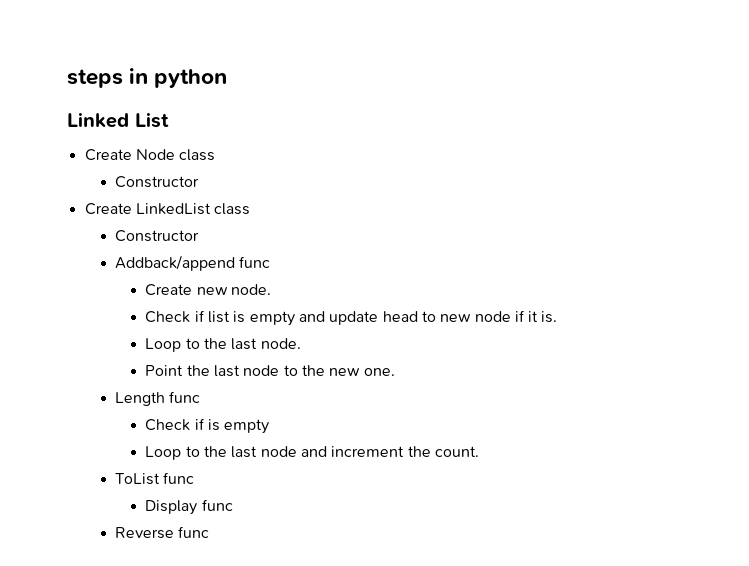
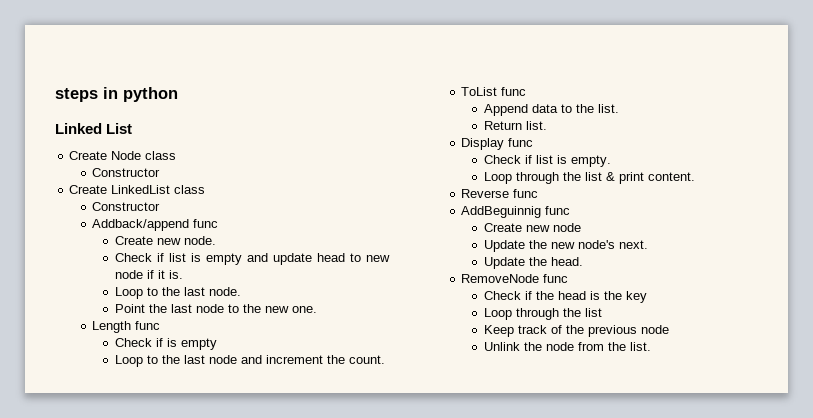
+ Append data to the list.
+ Return list.
  Display func
+ Check if list is empty.
+ Loop through the list & print content.
  Reverse func
+ AddBeguinnig func
+ Create new node
+ Update the new node's next.
+ Update the head.
+ RemoveNode func
+ Check if the head is the key
+ Loop through the list
+ Keep track of the previous node
+ Unlink the node from the list.

